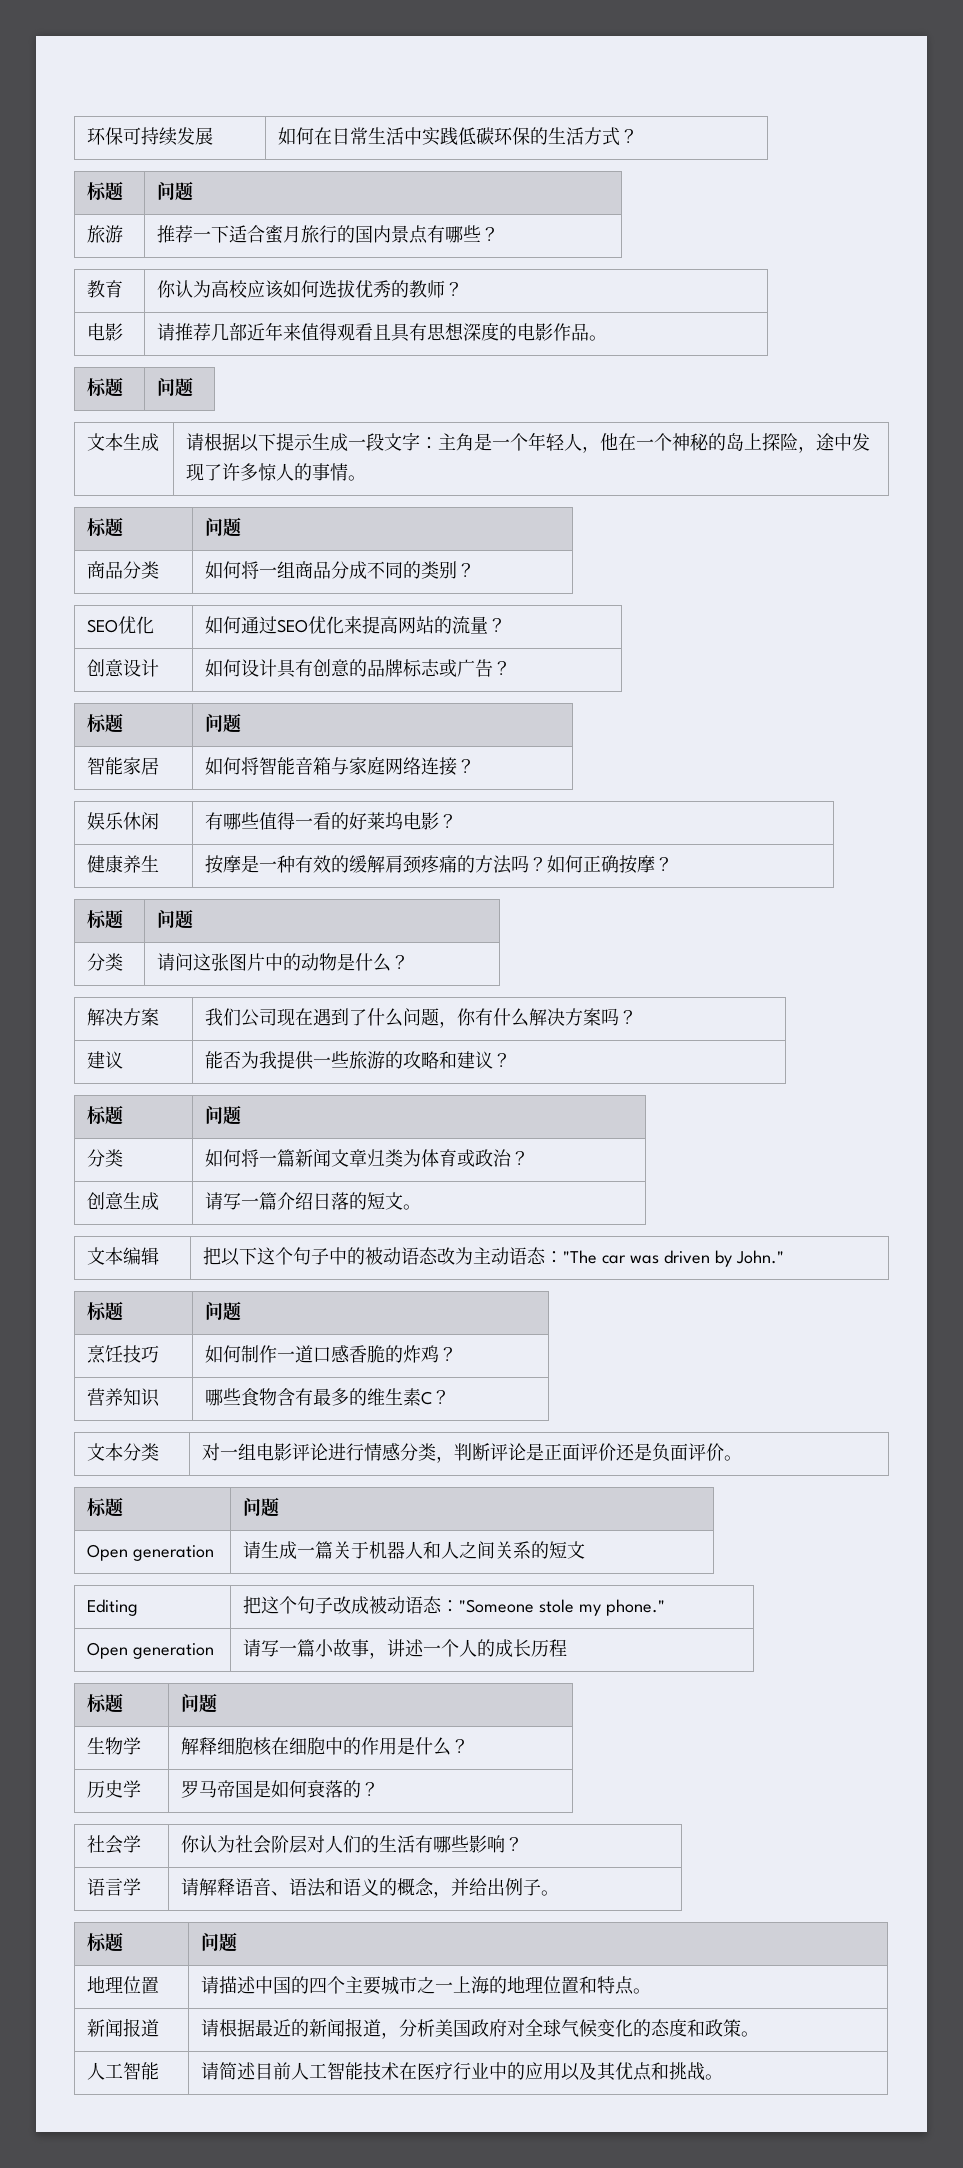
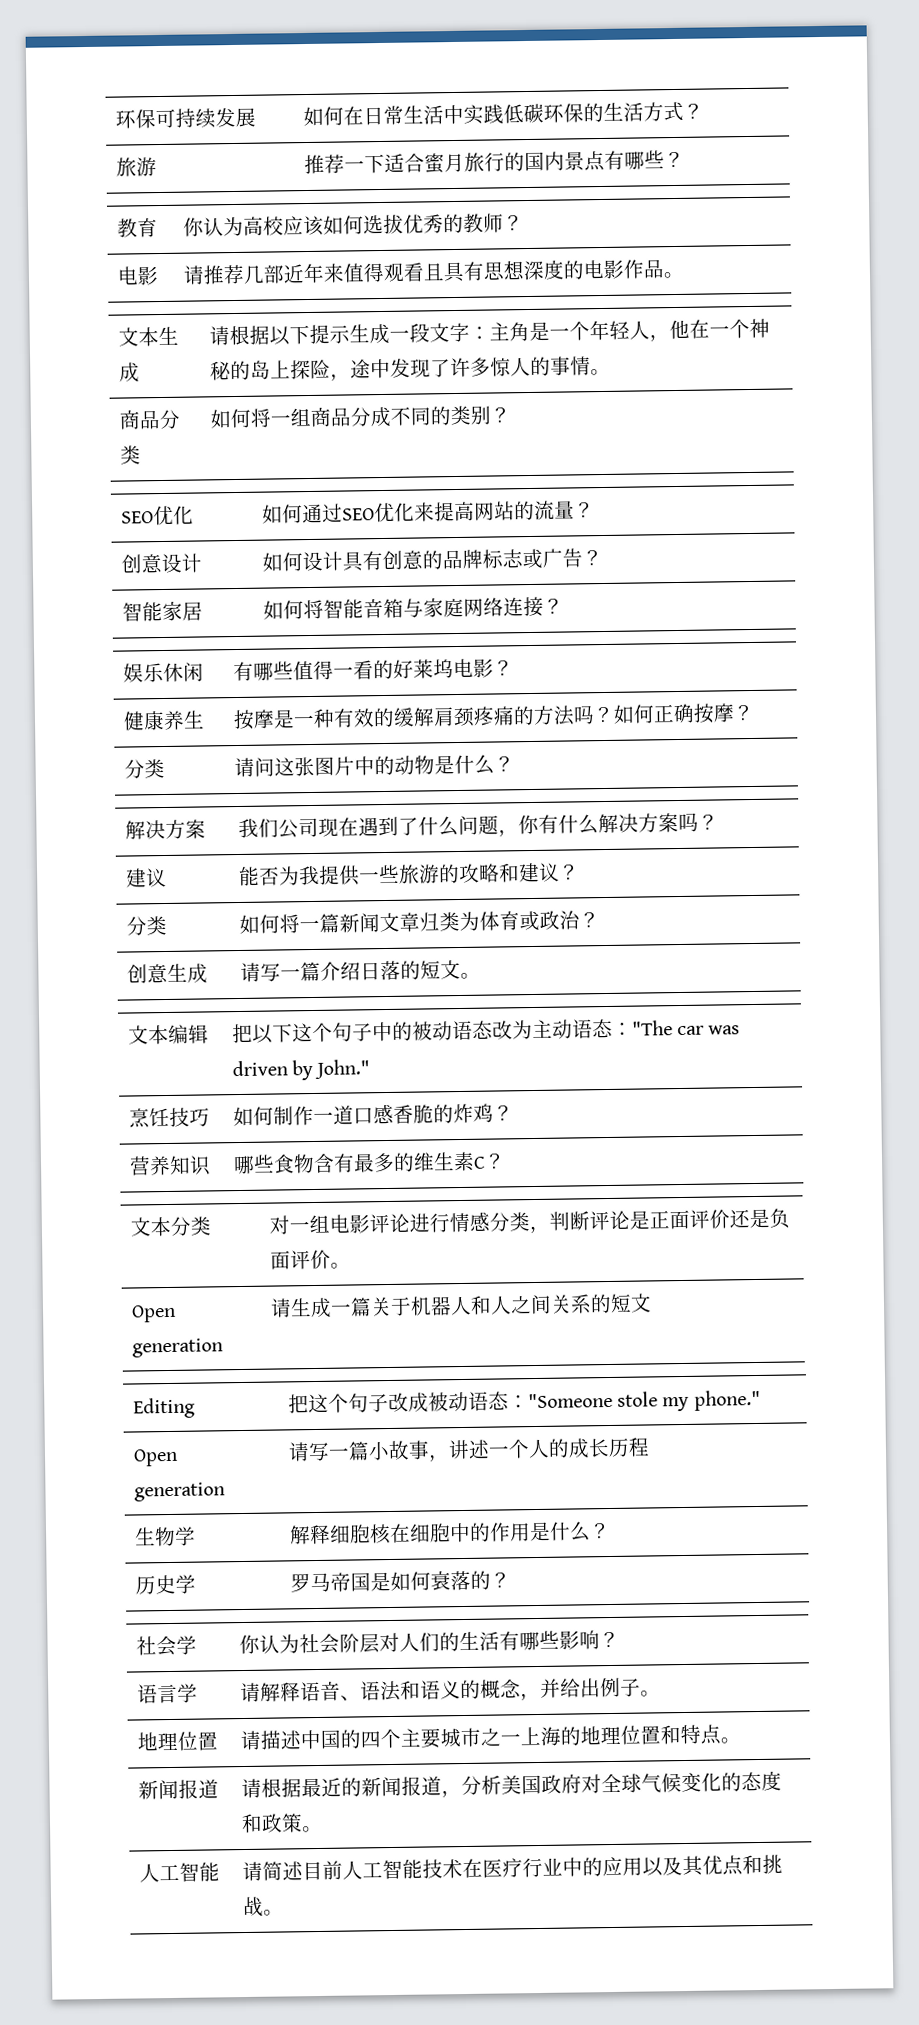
  环保可持续发展 | 如何在日常生活中实践低碳环保的生活方式？
- 标题 | 问题
  电影 | 请推荐几部近年来值得观看且具有思想深度的电影作品。
- 标题 | 问题
  文本生成 | 请根据以下提示生成一段文字：主角是一个年轻人，他在一个神秘的岛上探险，途中发现了许多惊人的事情。
- 标题 | 问题
  创意设计 | 如何设计具有创意的品牌标志或广告？
- 标题 | 问题
  健康养生 | 按摩是一种有效的缓解肩颈疼痛的方法吗？如何正确按摩？
- 标题 | 问题
  建议 | 能否为我提供一些旅游的攻略和建议？
- 标题 | 问题
  文本编辑 | 把以下这个句子中的被动语态改为主动语态："The car was driven by John."
- 标题 | 问题
  文本分类 | 对一组电影评论进行情感分类，判断评论是正面评价还是负面评价。
- 标题 | 问题
  Open generation | 请写一篇小故事，讲述一个人的成长历程
- 标题 | 问题
  语言学 | 请解释语音、语法和语义的概念，并给出例子。
- 标题 | 问题

